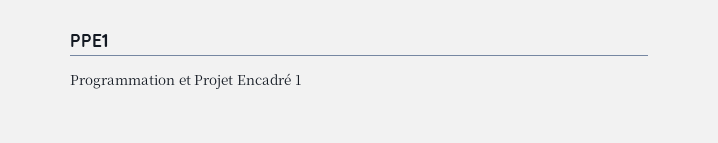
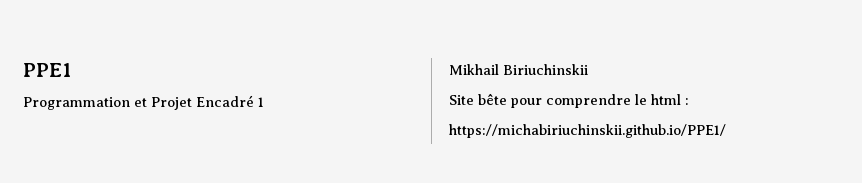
+ Mikhail Biriuchinskii
+ Site bête pour comprendre le html :
+ https://michabiriuchinskii.github.io/PPE1/

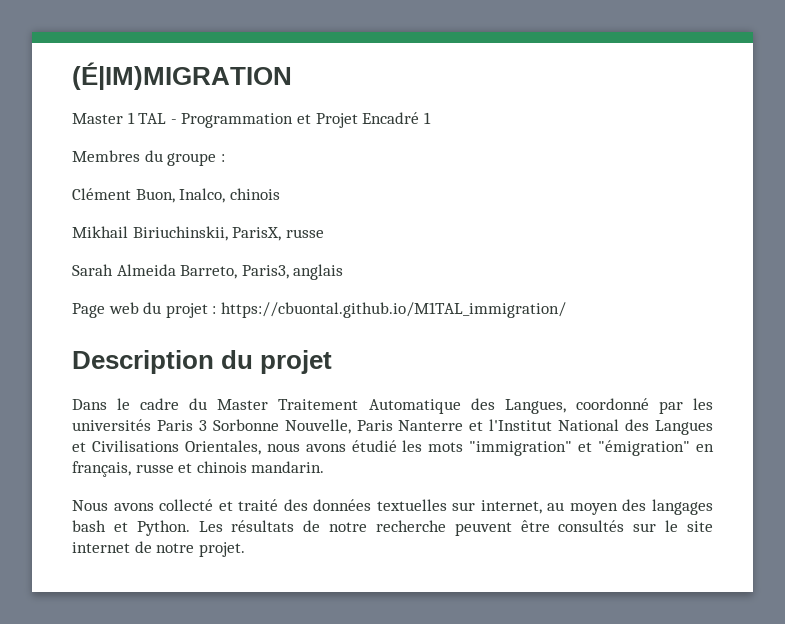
- PPE1
- Programmation et Projet Encadré 1
+ (É|IM)MIGRATION
+ Master 1 TAL - Programmation et Projet Encadré 1
- Mikhail Biriuchinskii
- Site bête pour comprendre le html :
- https://michabiriuchinskii.github.io/PPE1/
+ Membres du groupe :
+ Clément Buon, Inalco, chinois
+ Mikhail Biriuchinskii, ParisX, russe
+ Sarah Almeida Barreto, Paris3, anglais
+ Page web du projet : https://cbuontal.github.io/M1TAL_immigration/
+ Description du projet
+ Dans le cadre du Master Traitement Automatique des Langues, coordonné par les universités Paris 3 Sorbonne Nouvelle, Paris Nanterre et l'Institut National des Langues et Civilisations Orientales, nous avons étudié les mots "immigration" et "émigration" en français, russe et chinois mandarin.
+ Nous avons collecté et traité des données textuelles sur internet, au moyen des langages bash et Python. Les résultats de notre recherche peuvent être consultés sur le site internet de notre projet.

